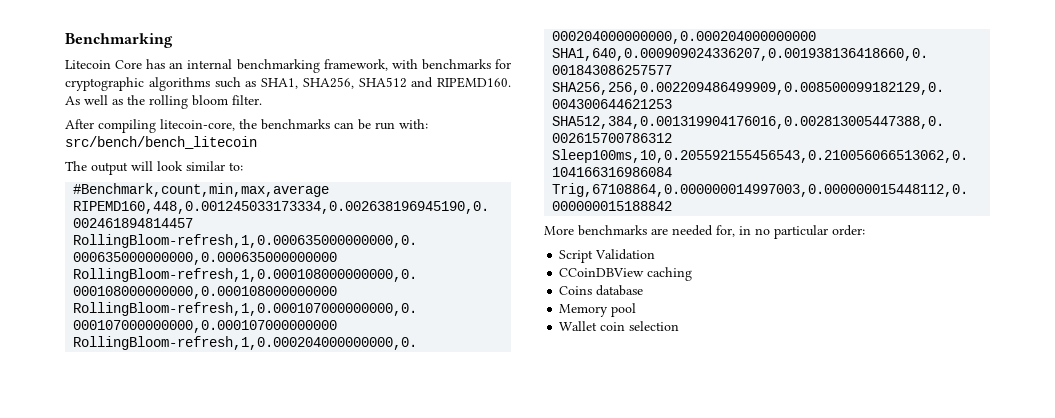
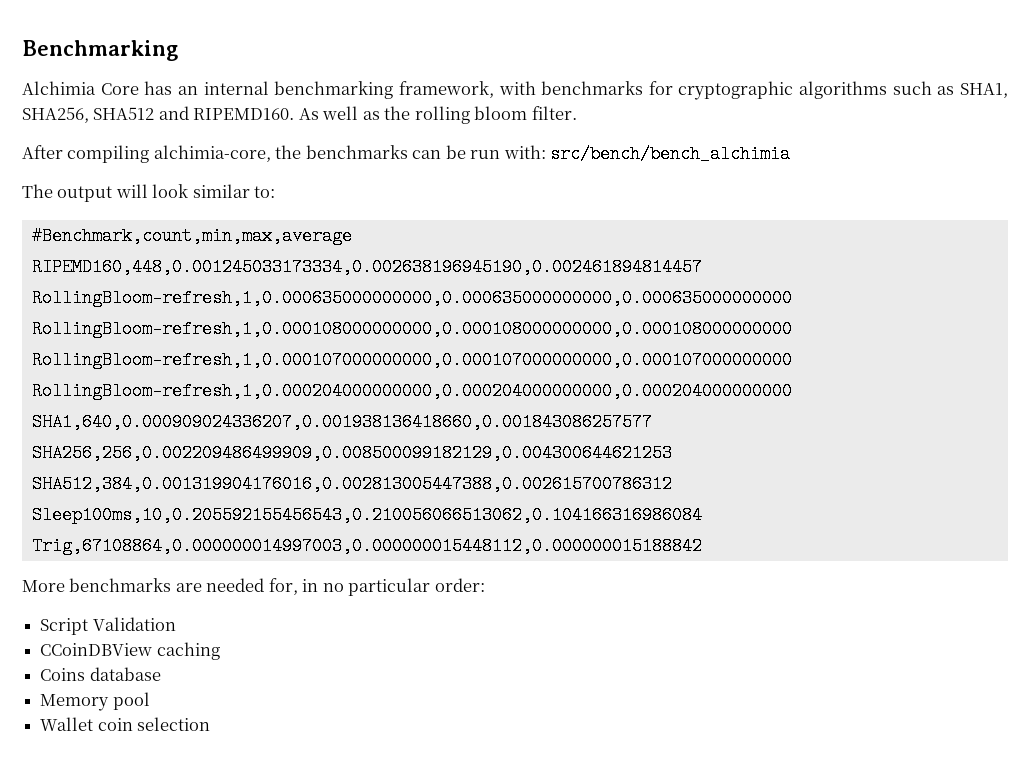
- Litecoin Core has an internal benchmarking framework, with benchmarks for cryptographic algorithms such as SHA1, SHA256, SHA512 and RIPEMD160.
+ Alchimia Core has an internal benchmarking framework, with benchmarks for cryptographic algorithms such as SHA1, SHA256, SHA512 and RIPEMD160.
- After compiling litecoin-core, the benchmarks can be run with: src/bench/bench_litecoin
+ After compiling alchimia-core, the benchmarks can be run with: src/bench/bench_alchimia

